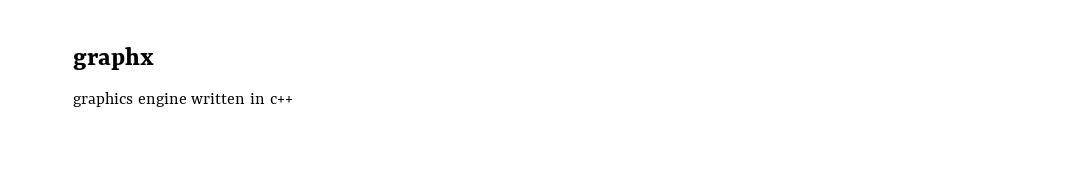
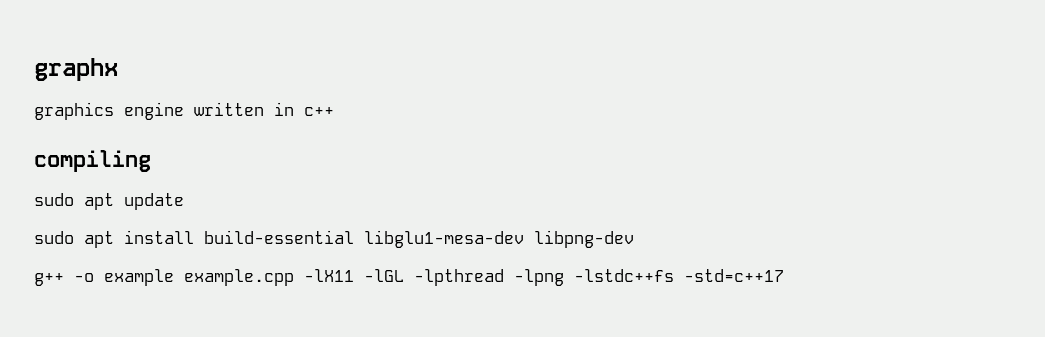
+ compiling
+ sudo apt update
+ sudo apt install build-essential libglu1-mesa-dev libpng-dev
+ g++ -o example example.cpp -lX11 -lGL -lpthread -lpng -lstdc++fs -std=c++17

